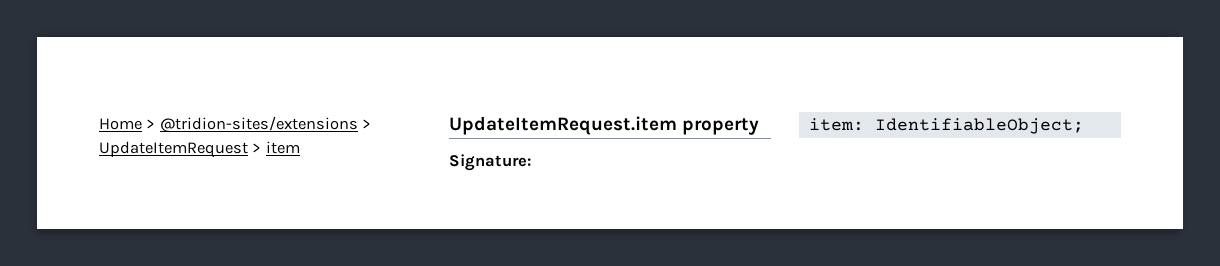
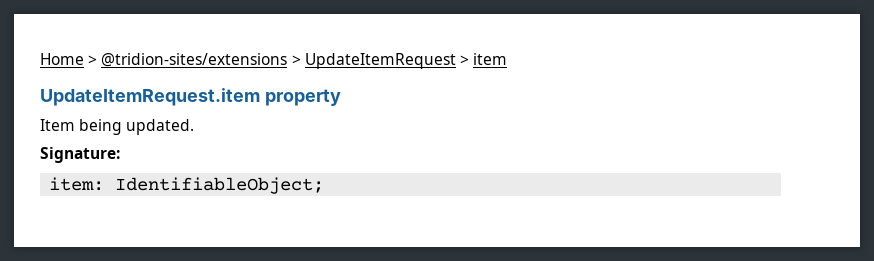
+ Item being updated.

